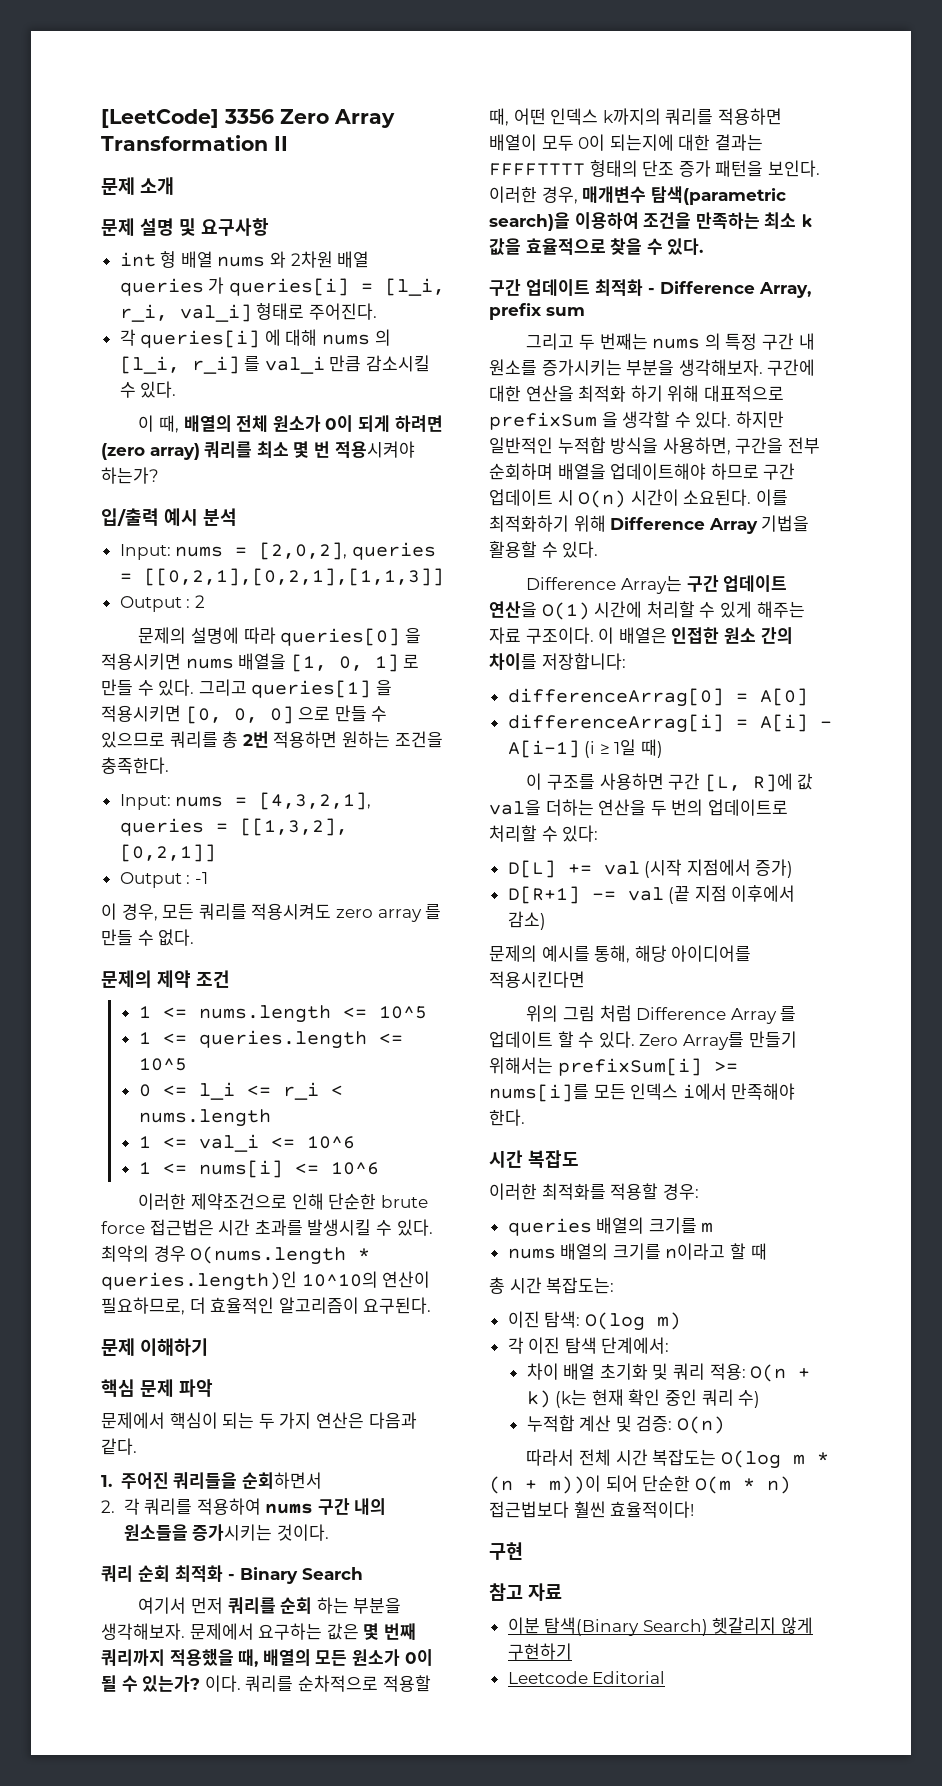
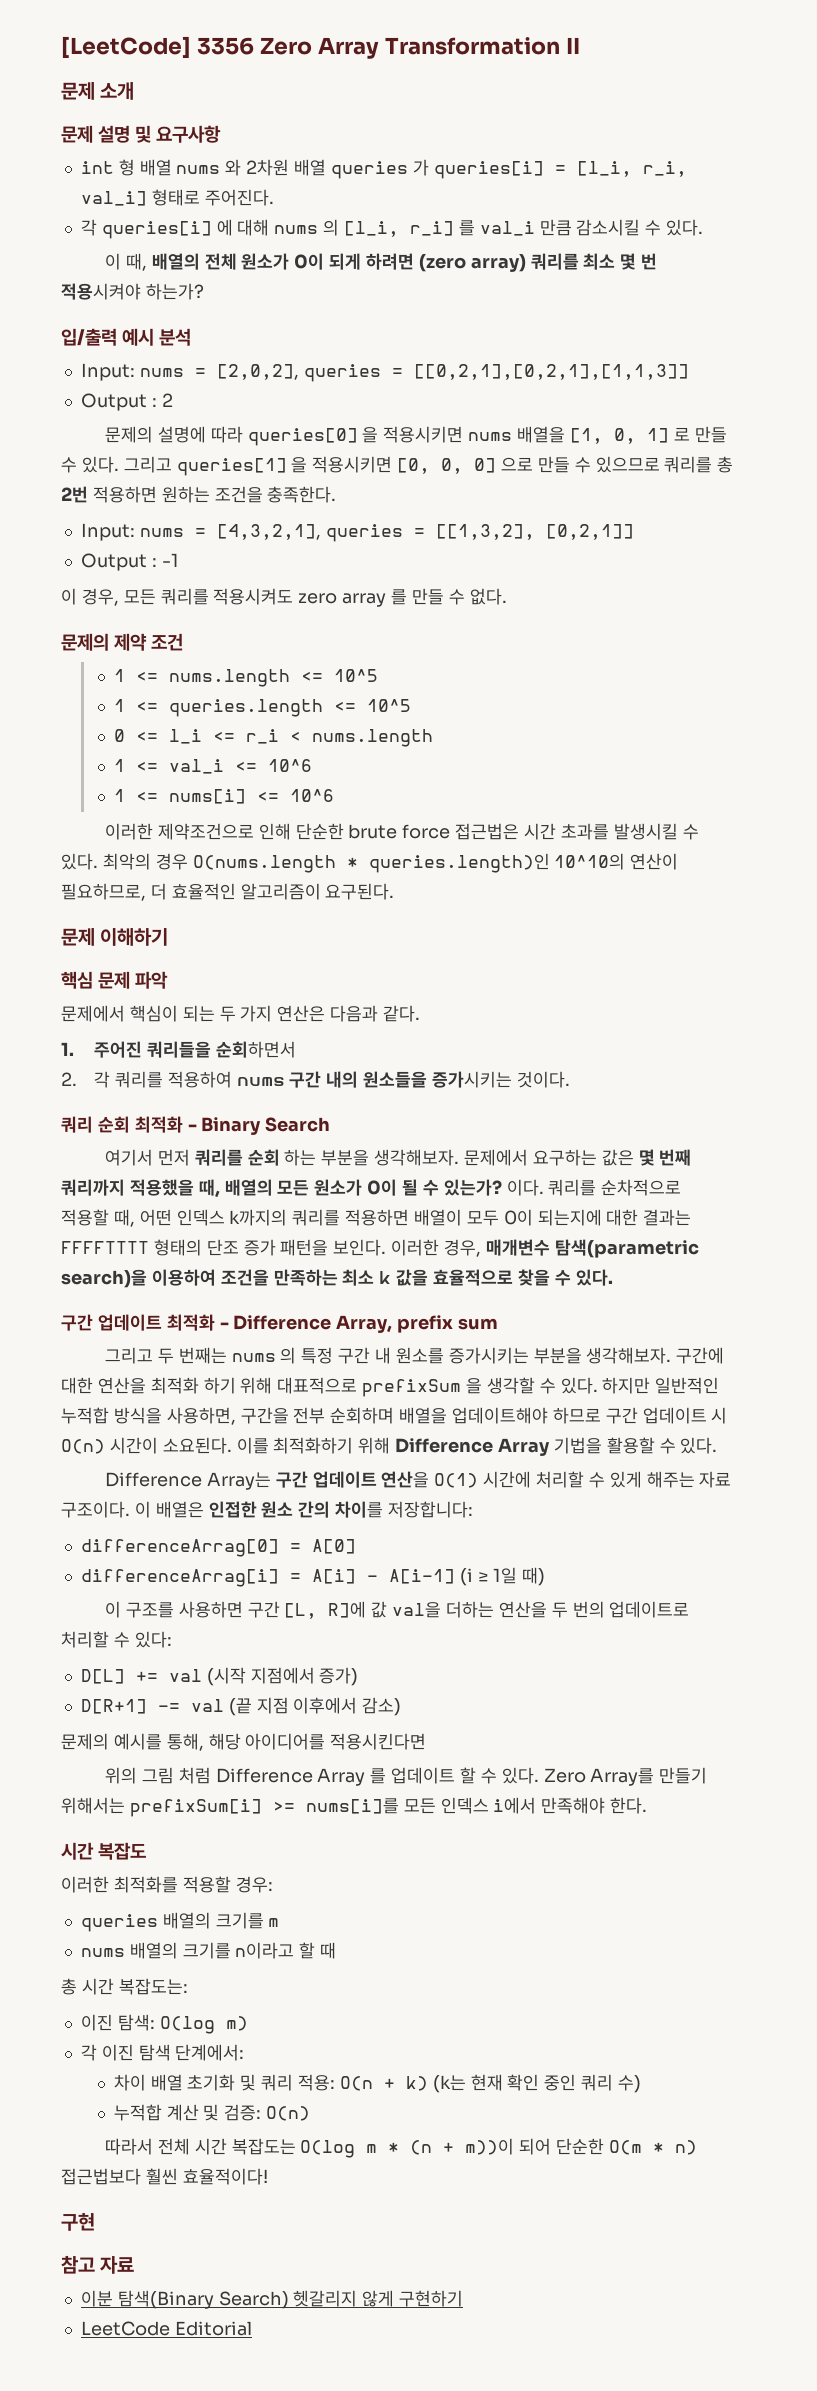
- Leetcode Editorial
+ LeetCode Editorial

